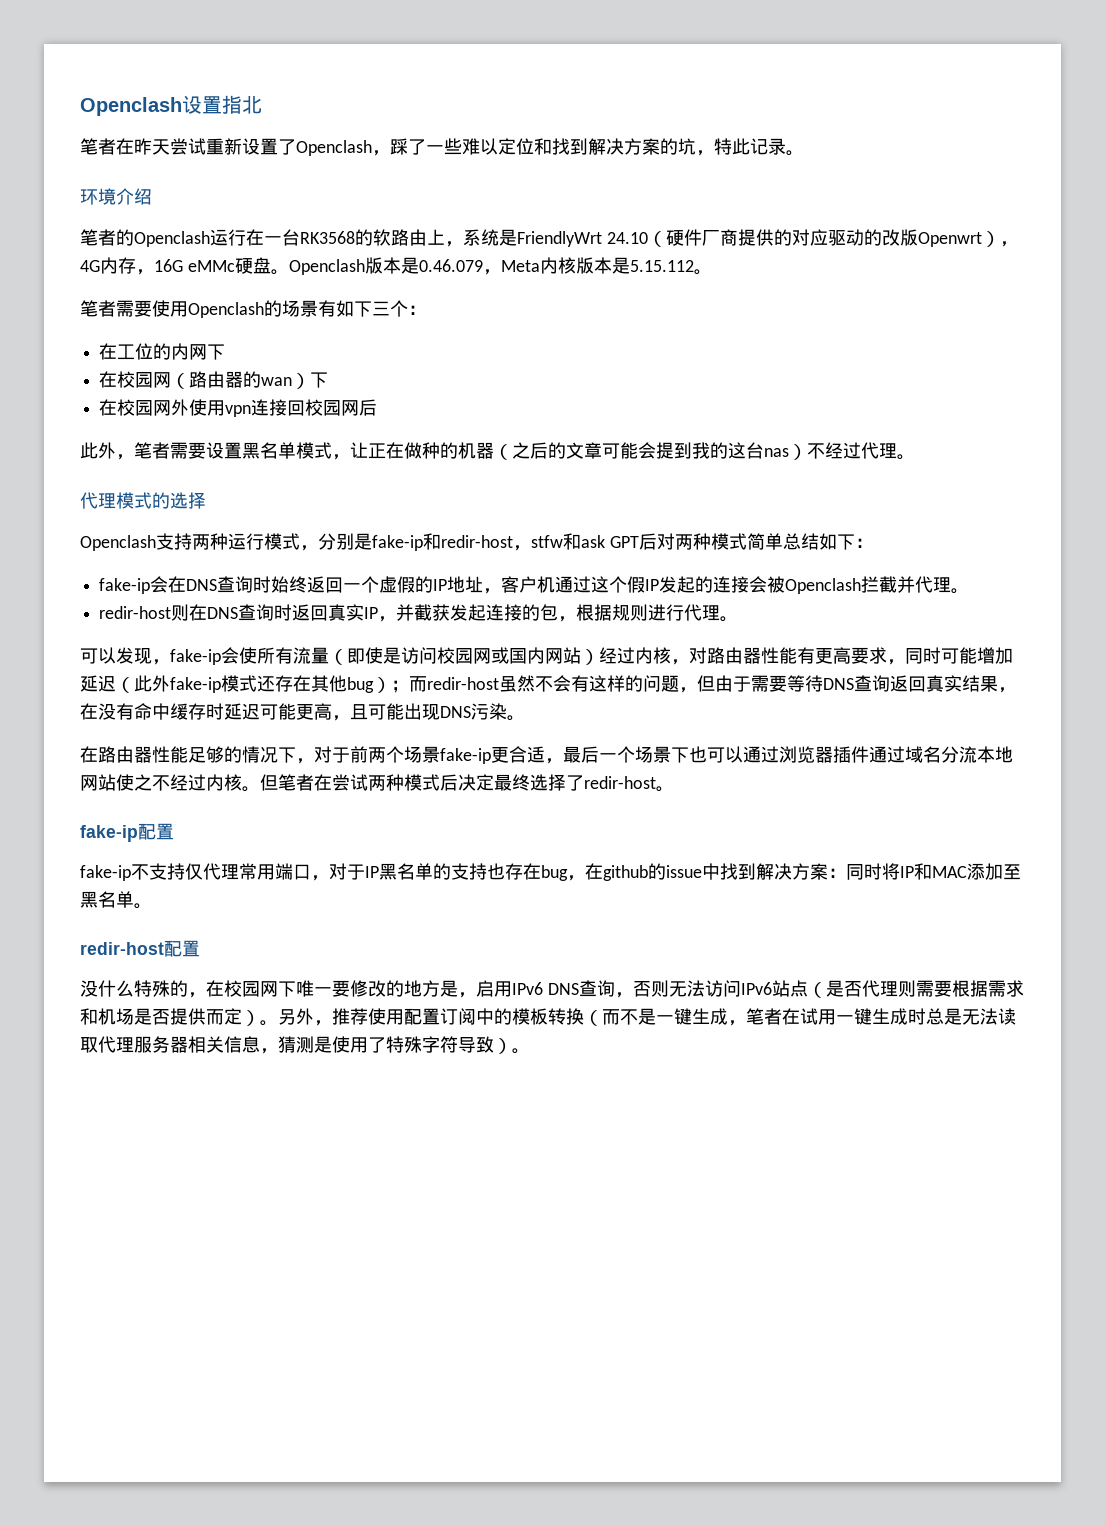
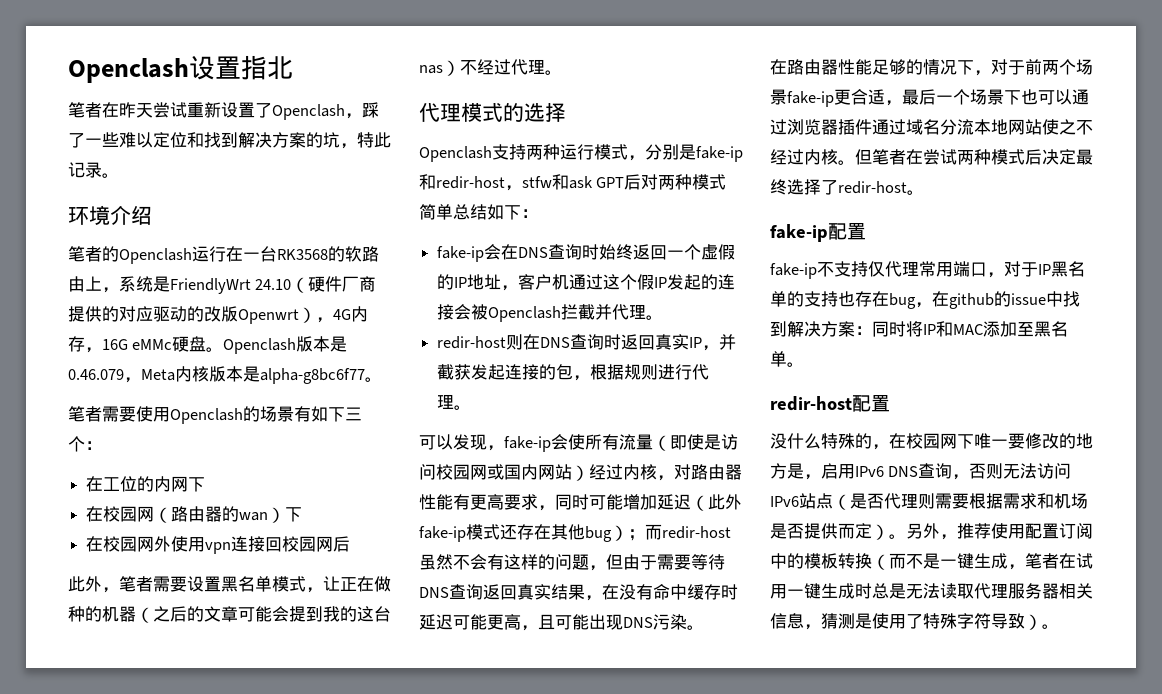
- Openclash版本是0.46.079，Meta内核版本是5.15.112。
+ Openclash版本是0.46.079，Meta内核版本是alpha-g8bc6f77。

